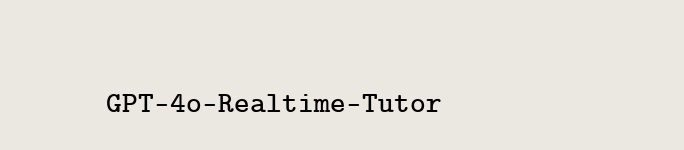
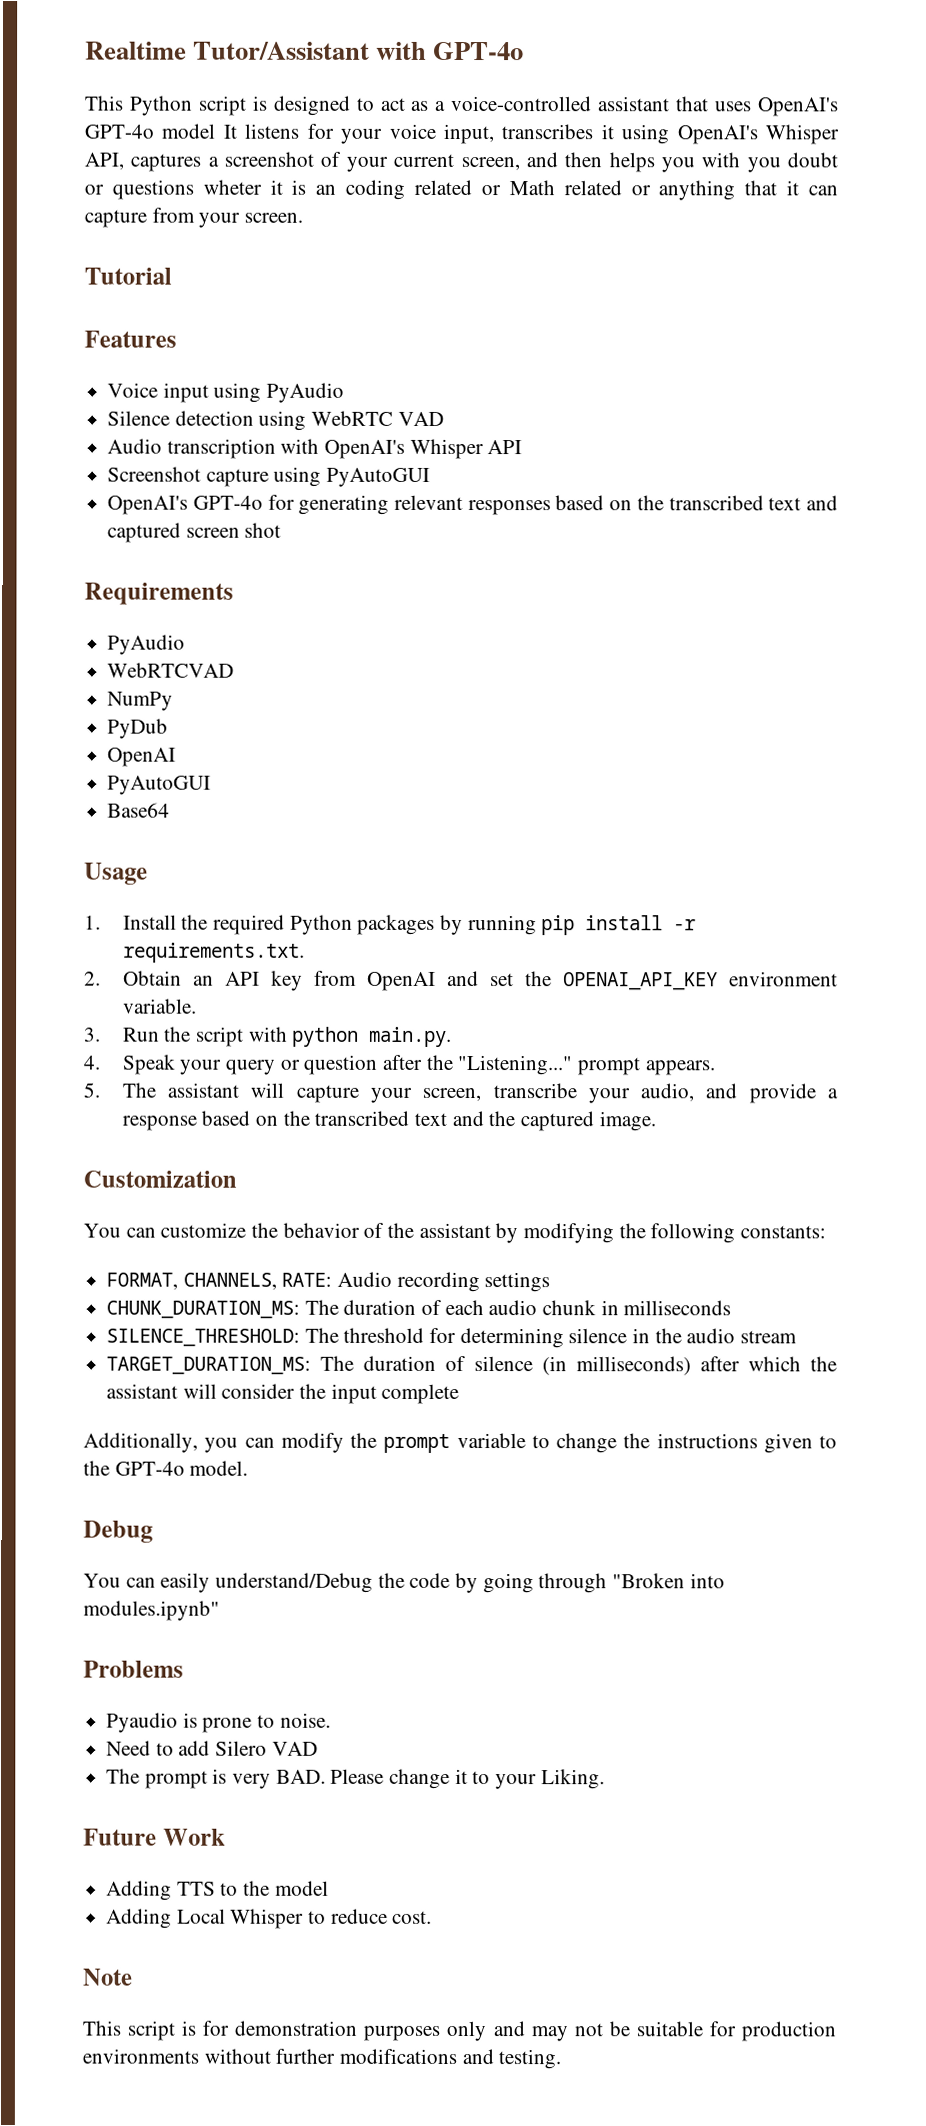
- GPT-4o-Realtime-Tutor
+ Realtime Tutor/Assistant with GPT-4o
+ This Python script is designed to act as a voice-controlled assistant that uses OpenAI's GPT-4o model It listens for your voice input, transcribes it using OpenAI's Whisper API, captures a screenshot of your current screen, and then helps you with you doubt or questions wheter it is an coding related or Math related or anything that it can capture from your screen.
+ Tutorial
+ Features
+ Voice input using PyAudio
+ Silence detection using WebRTC VAD
+ Audio transcription with OpenAI's Whisper API
+ Screenshot capture using PyAutoGUI
+ OpenAI's GPT-4o for generating relevant responses based on the transcribed text and captured screen shot
+ Requirements
+ PyAudio
+ WebRTCVAD
+ NumPy
+ PyDub
+ OpenAI
+ PyAutoGUI
+ Base64
+ Usage
+ 1. Install the required Python packages by running pip install -r requirements.txt.
+ 2. Obtain an API key from OpenAI and set the OPENAI_API_KEY environment variable.
+ 3. Run the script with python main.py.
+ 4. Speak your query or question after the "Listening..." prompt appears.
+ 5. The assistant will capture your screen, transcribe your audio, and provide a response based on the transcribed text and the captured image.
+ Customization
+ You can customize the behavior of the assistant by modifying the following constants:
+ FORMAT, CHANNELS, RATE: Audio recording settings
+ CHUNK_DURATION_MS: The duration of each audio chunk in milliseconds
+ SILENCE_THRESHOLD: The threshold for determining silence in the audio stream
+ TARGET_DURATION_MS: The duration of silence (in milliseconds) after which the assistant will consider the input complete
+ Additionally, you can modify the prompt variable to change the instructions given to the GPT-4o model.
+ Debug
+ You can easily understand/Debug the code by going through "Broken into modules.ipynb"
+ Problems
+ Pyaudio is prone to noise.
+ Need to add Silero VAD
+ The prompt is very BAD. Please change it to your Liking.
+ Future Work
+ Adding TTS to the model
+ Adding Local Whisper to reduce cost.
+ Note
+ This script is for demonstration purposes only and may not be suitable for production environments without further modifications and testing.

